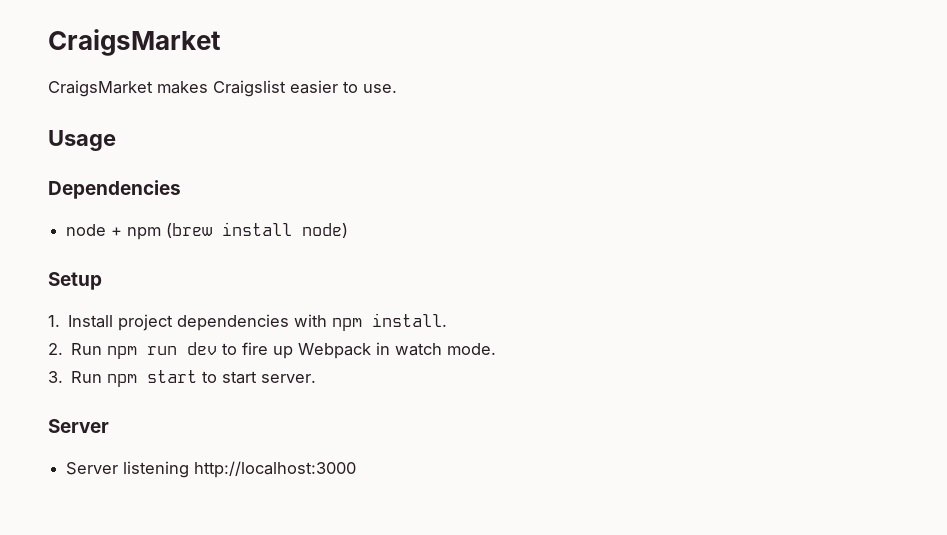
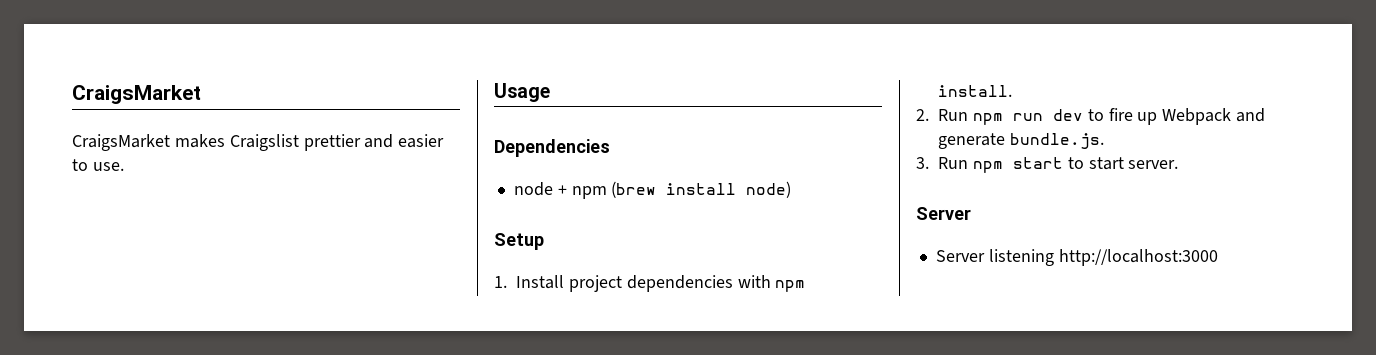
- CraigsMarket makes Craigslist easier to use.
+ CraigsMarket makes Craigslist prettier and easier to use.
- 2. Run npm run dev to fire up Webpack in watch mode.
+ 2. Run npm run dev to fire up Webpack and generate bundle.js.

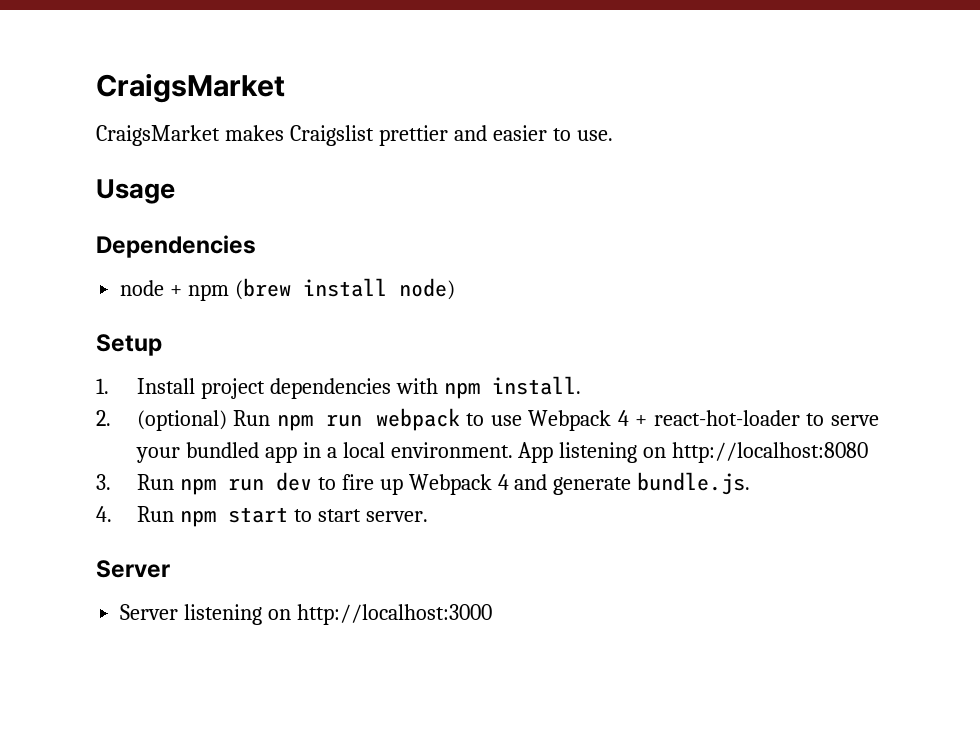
- 2. Run npm run dev to fire up Webpack and generate bundle.js.
+ 2. (optional) Run npm run webpack to use Webpack 4 + react-hot-loader to serve your bundled app in a local environment. App listening on http://localhost:8080
+ 3. Run npm run dev to fire up Webpack 4 and generate bundle.js.
- 3. Run npm start to start server.
+ 4. Run npm start to start server.
- Server listening http://localhost:3000
+ Server listening on http://localhost:3000

